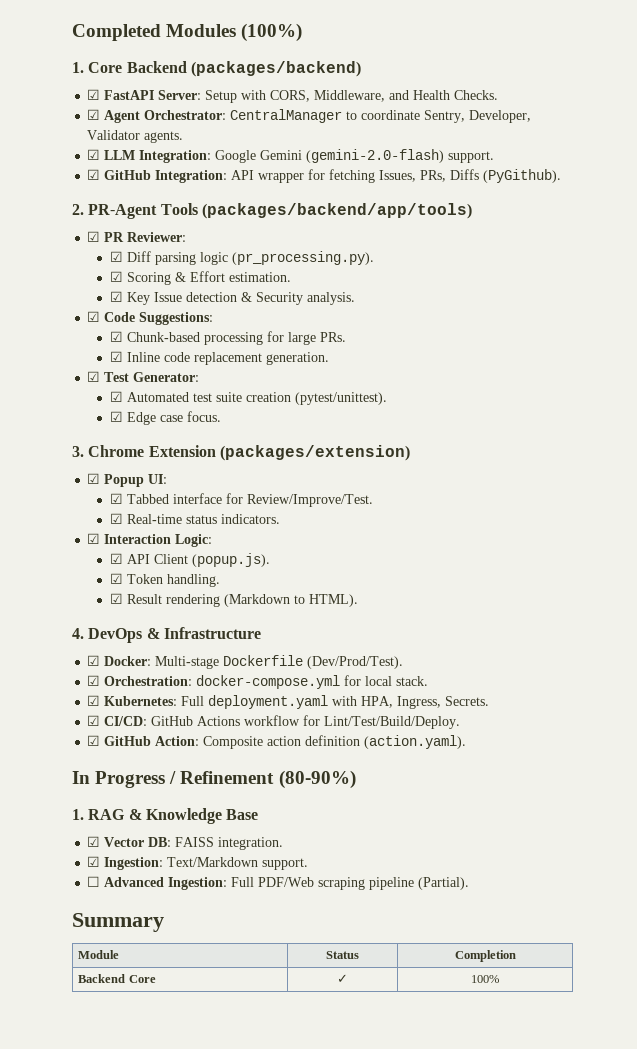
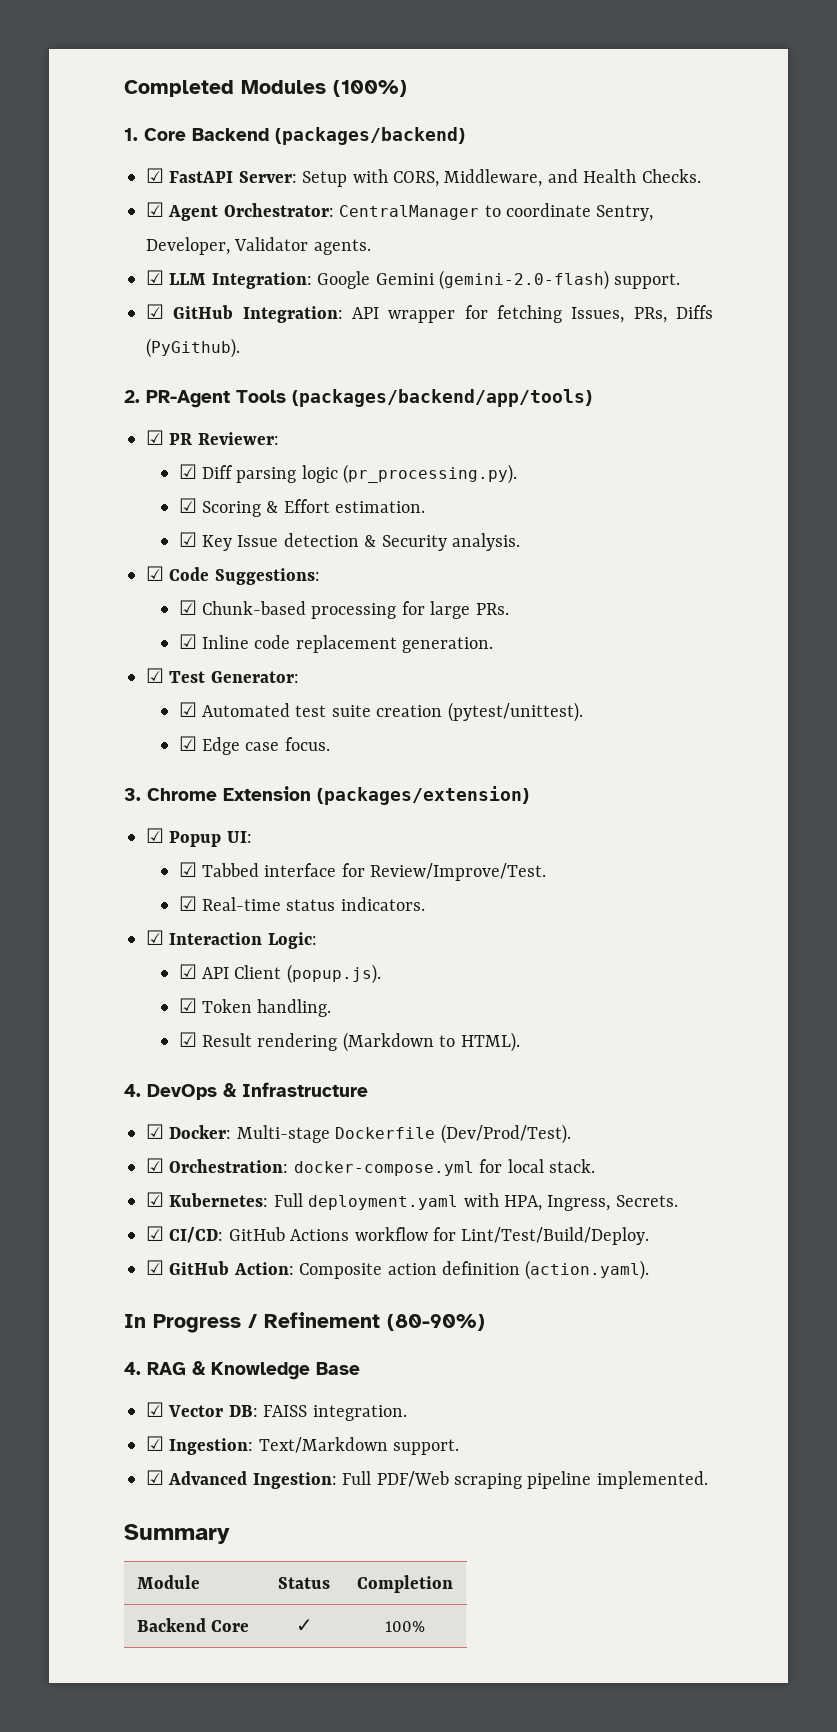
- 1. RAG & Knowledge Base
+ 4. RAG & Knowledge Base
- ☐ Advanced Ingestion: Full PDF/Web scraping pipeline (Partial).
+ ☑ Advanced Ingestion: Full PDF/Web scraping pipeline implemented.

